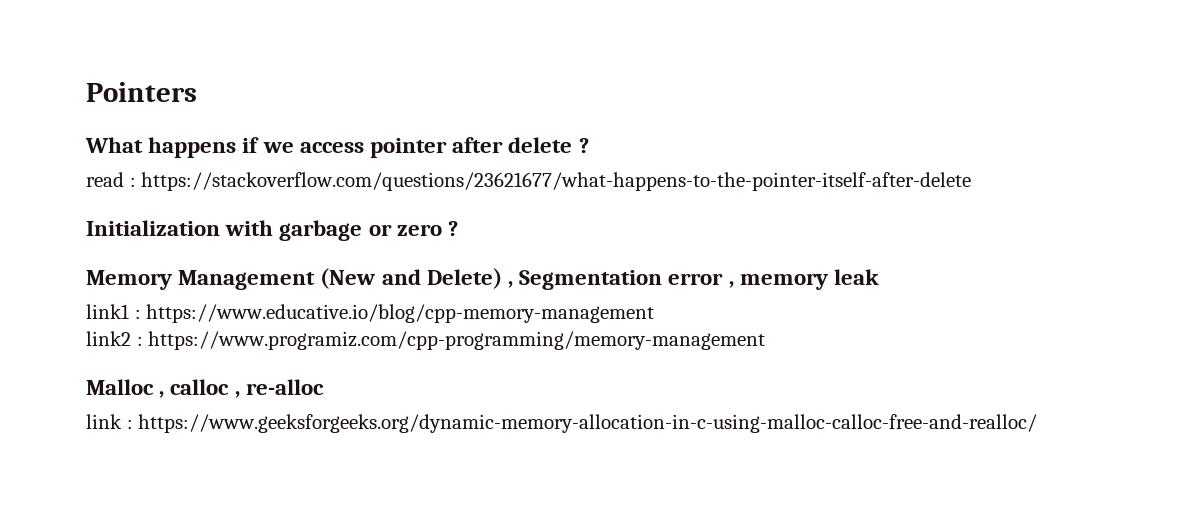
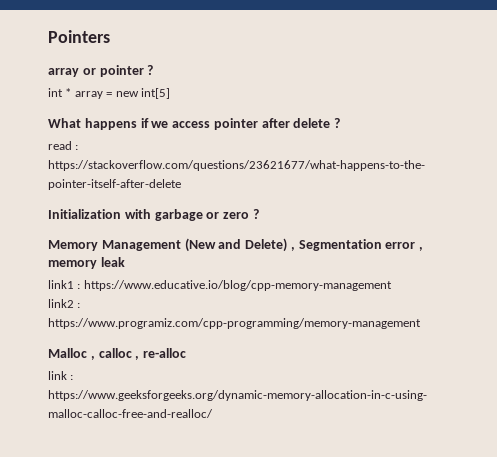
+ array or pointer ?
+ int * array = new int[5]

